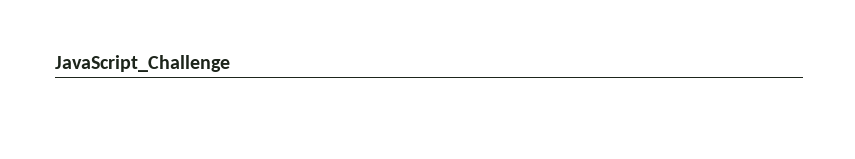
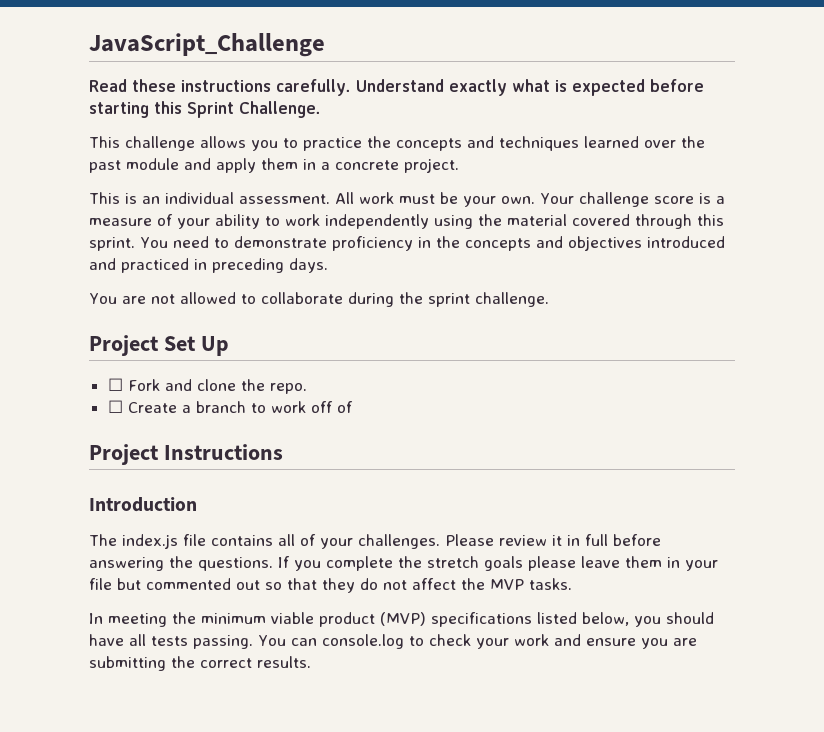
+ Read these instructions carefully. Understand exactly what is expected before starting this Sprint Challenge.
+ This challenge allows you to practice the concepts and techniques learned over the past module and apply them in a concrete project.
+ This is an individual assessment. All work must be your own. Your challenge score is a measure of your ability to work independently using the material covered through this sprint. You need to demonstrate proficiency in the concepts and objectives introduced and practiced in preceding days.
+ You are not allowed to collaborate during the sprint challenge.
+ Project Set Up
+ ☐ Fork and clone the repo.
+ ☐ Create a branch to work off of
+ Project Instructions
+ Introduction
+ The index.js file contains all of your challenges. Please review it in full before answering the questions. If you complete the stretch goals please leave them in your file but commented out so that they do not affect the MVP tasks.
+ In meeting the minimum viable product (MVP) specifications listed below, you should have all tests passing. You can console.log to check your work and ensure you are submitting the correct results.

